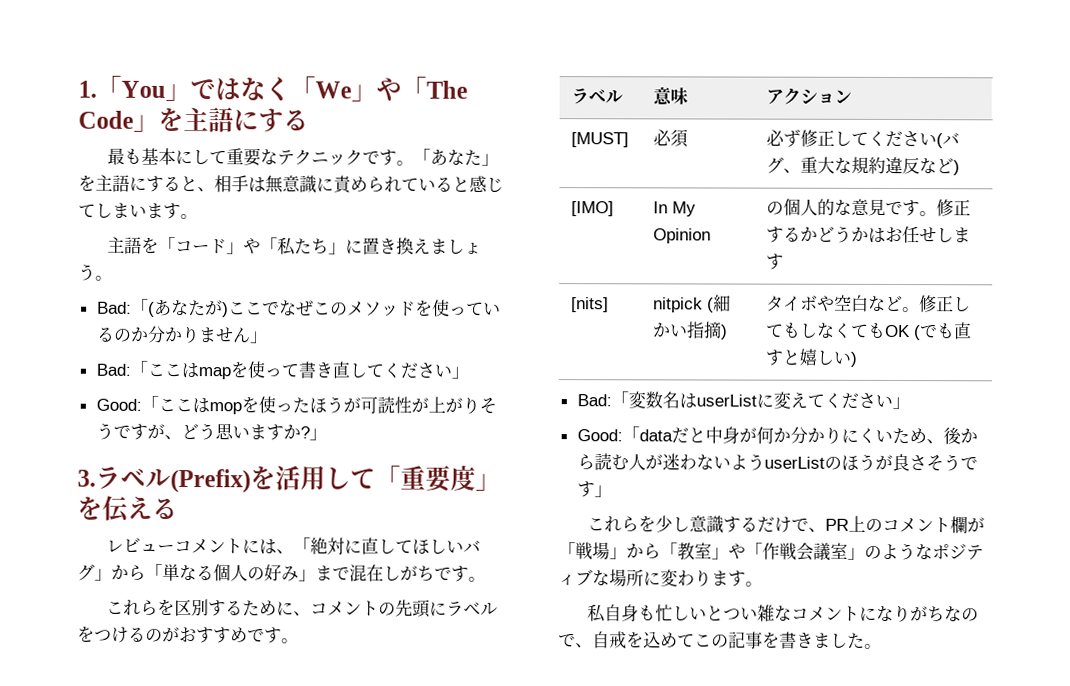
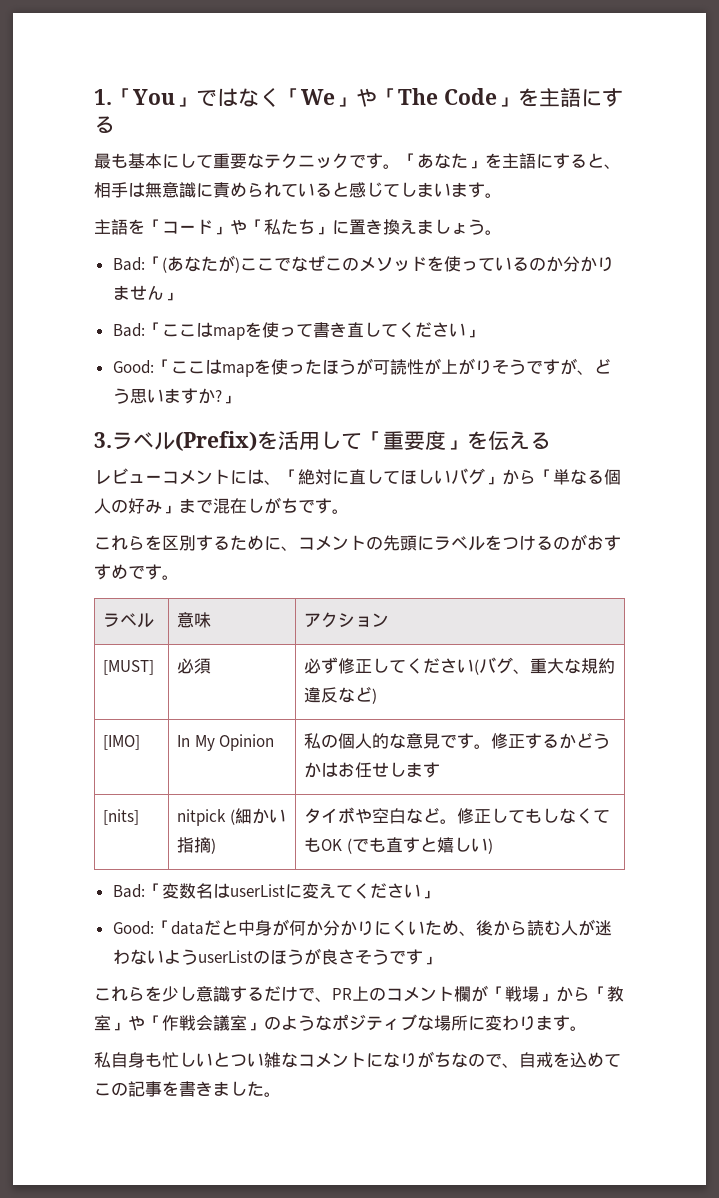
- Good:「ここはmopを使ったほうが可読性が上がりそうですが、どう思いますか?」
+ Good:「ここはmapを使ったほうが可読性が上がりそうですが、どう思いますか?」
- [IMO] | In My Opinion | の個人的な意見です。修正するかどうかはお任せします
+ [IMO] | In My Opinion | 私の個人的な意見です。修正するかどうかはお任せします

